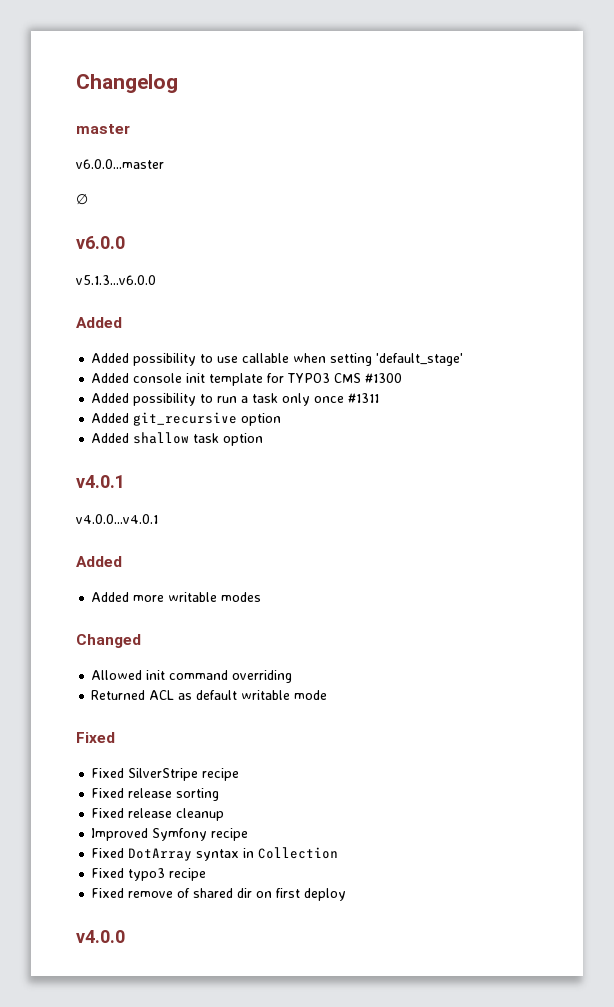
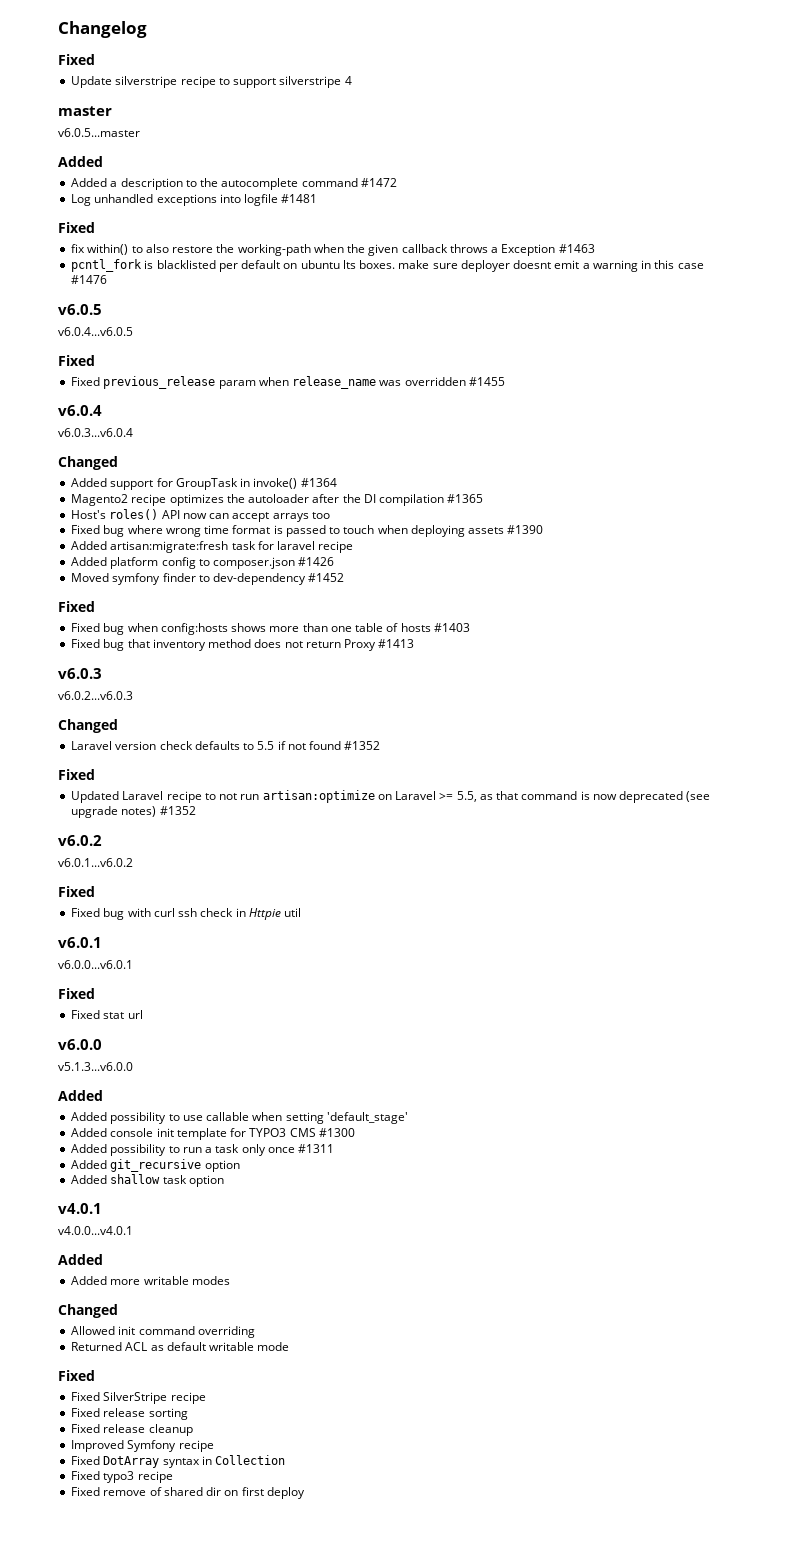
  Changelog
+ Fixed
+ Update silverstripe recipe to support silverstripe 4
  master
- v6.0.0...master
- ∅
+ v6.0.5...master
+ Added
+ Added a description to the autocomplete command #1472
+ Log unhandled exceptions into logfile #1481
+ Fixed
+ fix within() to also restore the working-path when the given callback throws a Exception #1463
+ pcntl_fork is blacklisted per default on ubuntu lts boxes. make sure deployer doesnt emit a warning in this case #1476
+ v6.0.5
+ v6.0.4...v6.0.5
+ Fixed
+ Fixed previous_release param when release_name was overridden #1455
+ v6.0.4
+ v6.0.3...v6.0.4
+ Changed
+ Added support for GroupTask in invoke() #1364
+ Magento2 recipe optimizes the autoloader after the DI compilation #1365
+ Host's roles() API now can accept arrays too
+ Fixed bug where wrong time format is passed to touch when deploying assets #1390
+ Added artisan:migrate:fresh task for laravel recipe
+ Added platform config to composer.json #1426
+ Moved symfony finder to dev-dependency #1452
+ Fixed
+ Fixed bug when config:hosts shows more than one table of hosts #1403
+ Fixed bug that inventory method does not return Proxy #1413
+ v6.0.3
+ v6.0.2...v6.0.3
+ Changed
+ Laravel version check defaults to 5.5 if not found #1352
+ Fixed
+ Updated Laravel recipe to not run artisan:optimize on Laravel >= 5.5, as that command is now deprecated (see upgrade notes) #1352
+ v6.0.2
+ v6.0.1...v6.0.2
+ Fixed
+ Fixed bug with curl ssh check in Httpie util
+ v6.0.1
+ v6.0.0...v6.0.1
+ Fixed
+ Fixed stat url
- v4.0.0

